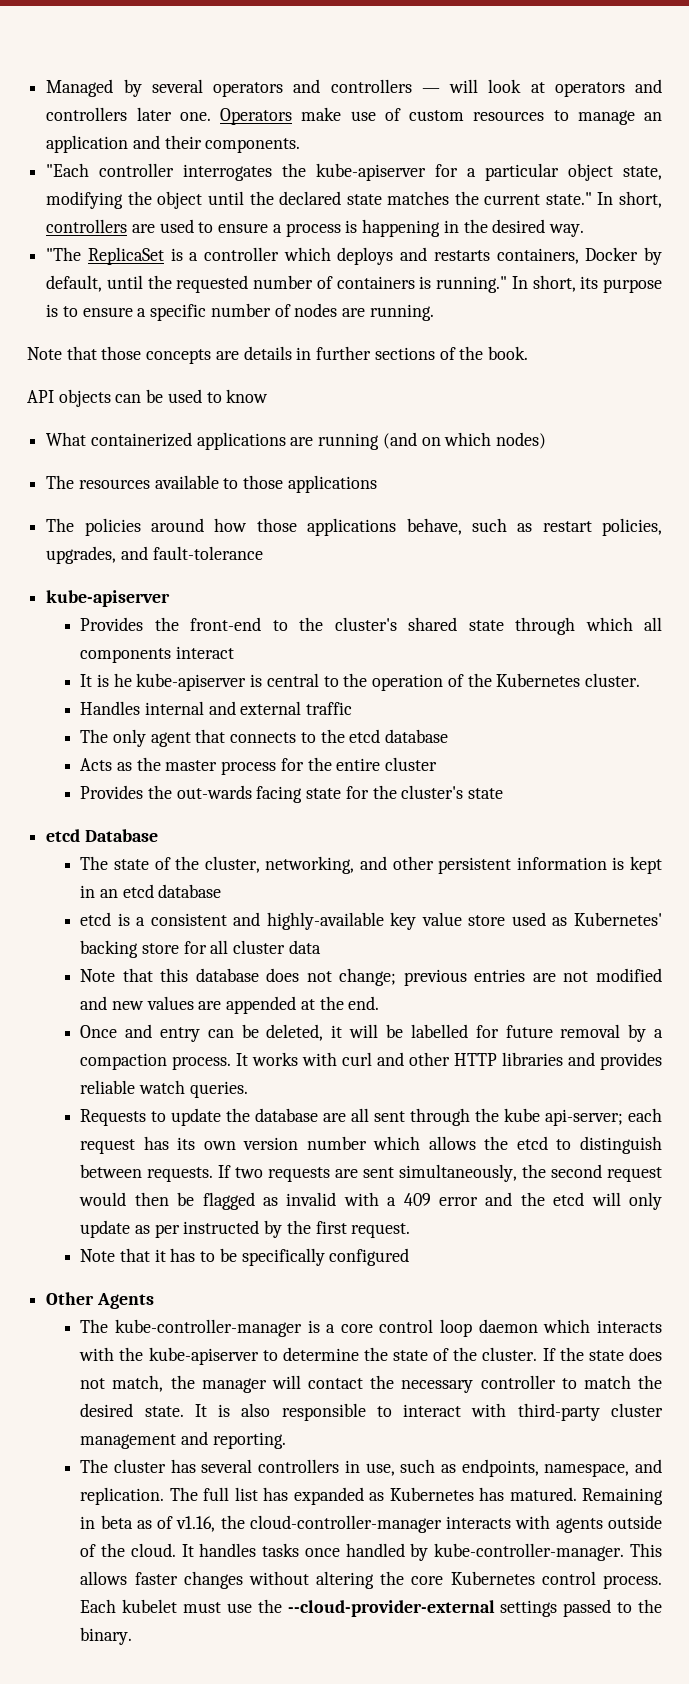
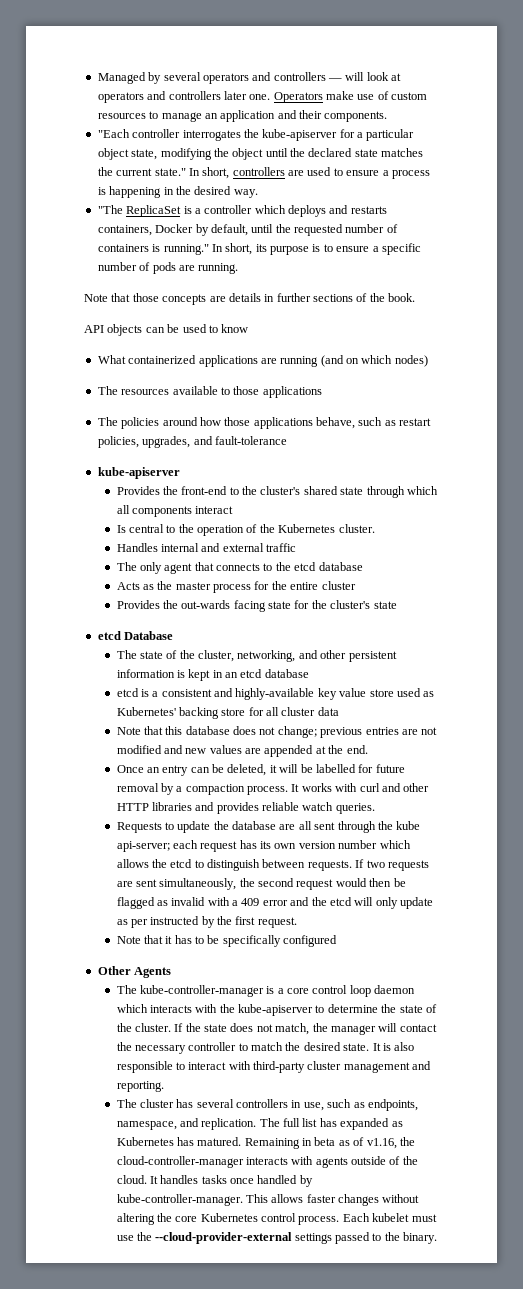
- In short, its purpose is to ensure a specific number of nodes are running.
+ In short, its purpose is to ensure a specific number of pods are running.
- It is he kube-apiserver is central to the operation of the Kubernetes cluster.
+ Is central to the operation of the Kubernetes cluster.
- Once and entry can be deleted, it will be labelled for future removal by a compaction process.
+ Once an entry can be deleted, it will be labelled for future removal by a compaction process.

